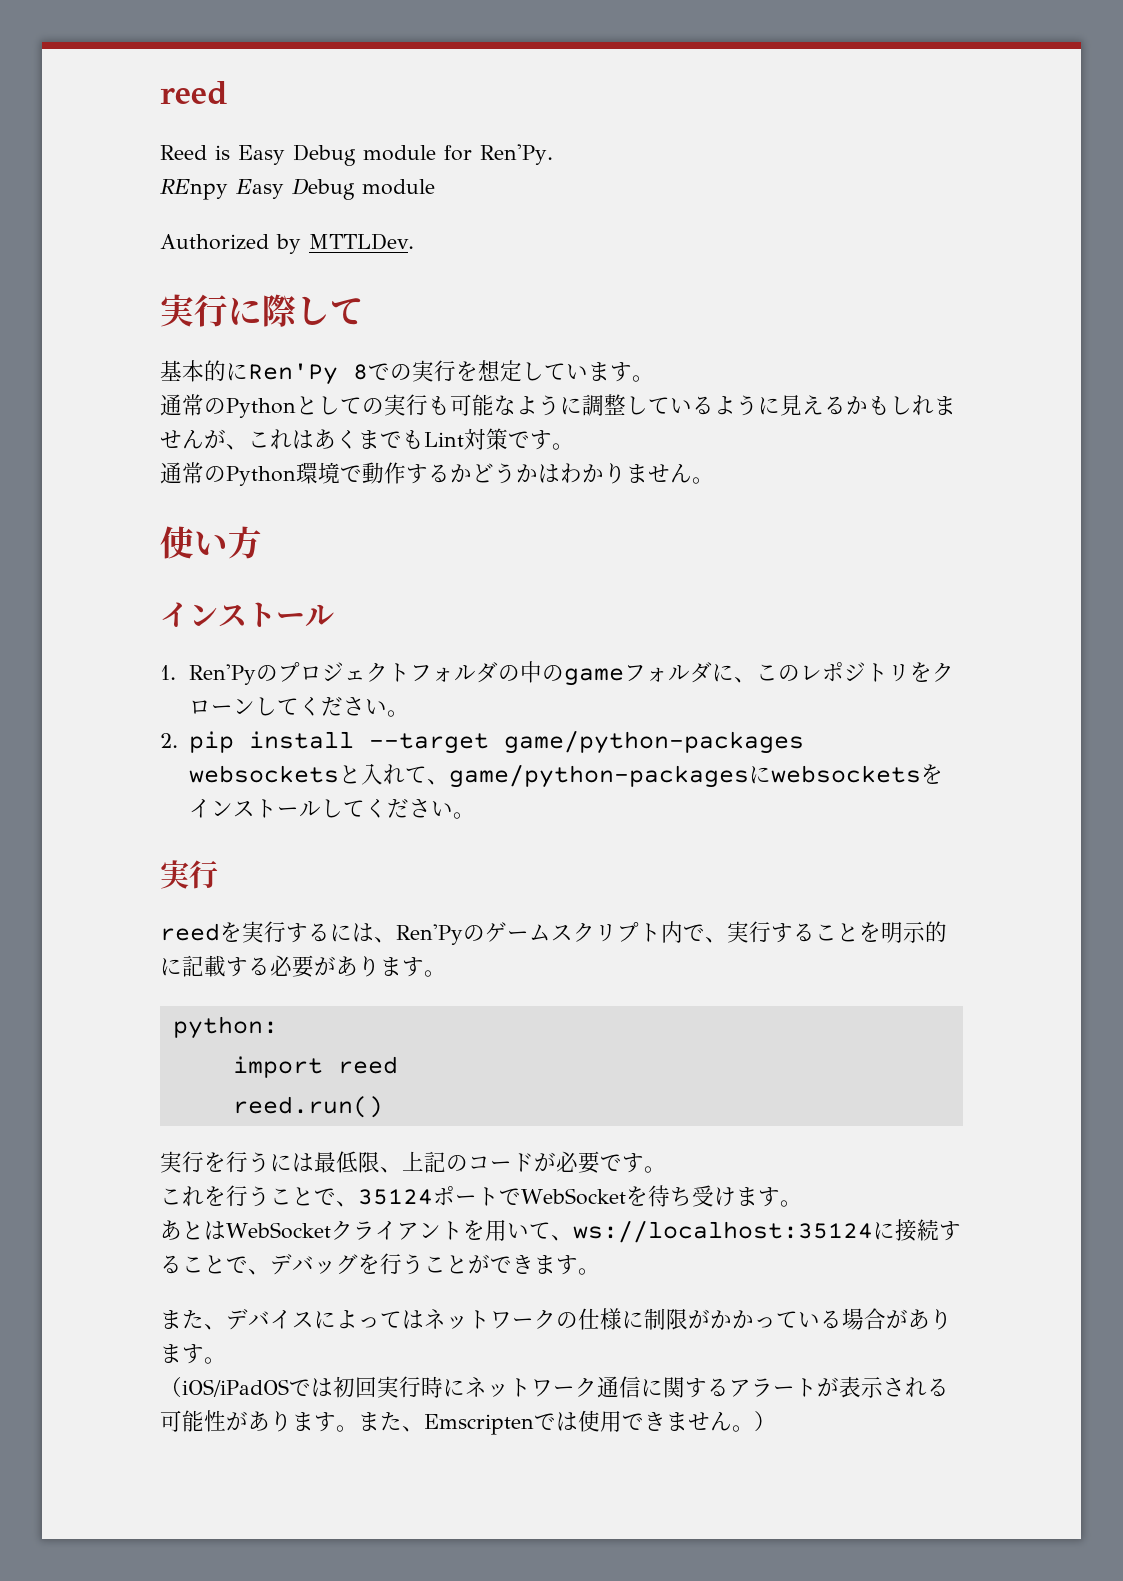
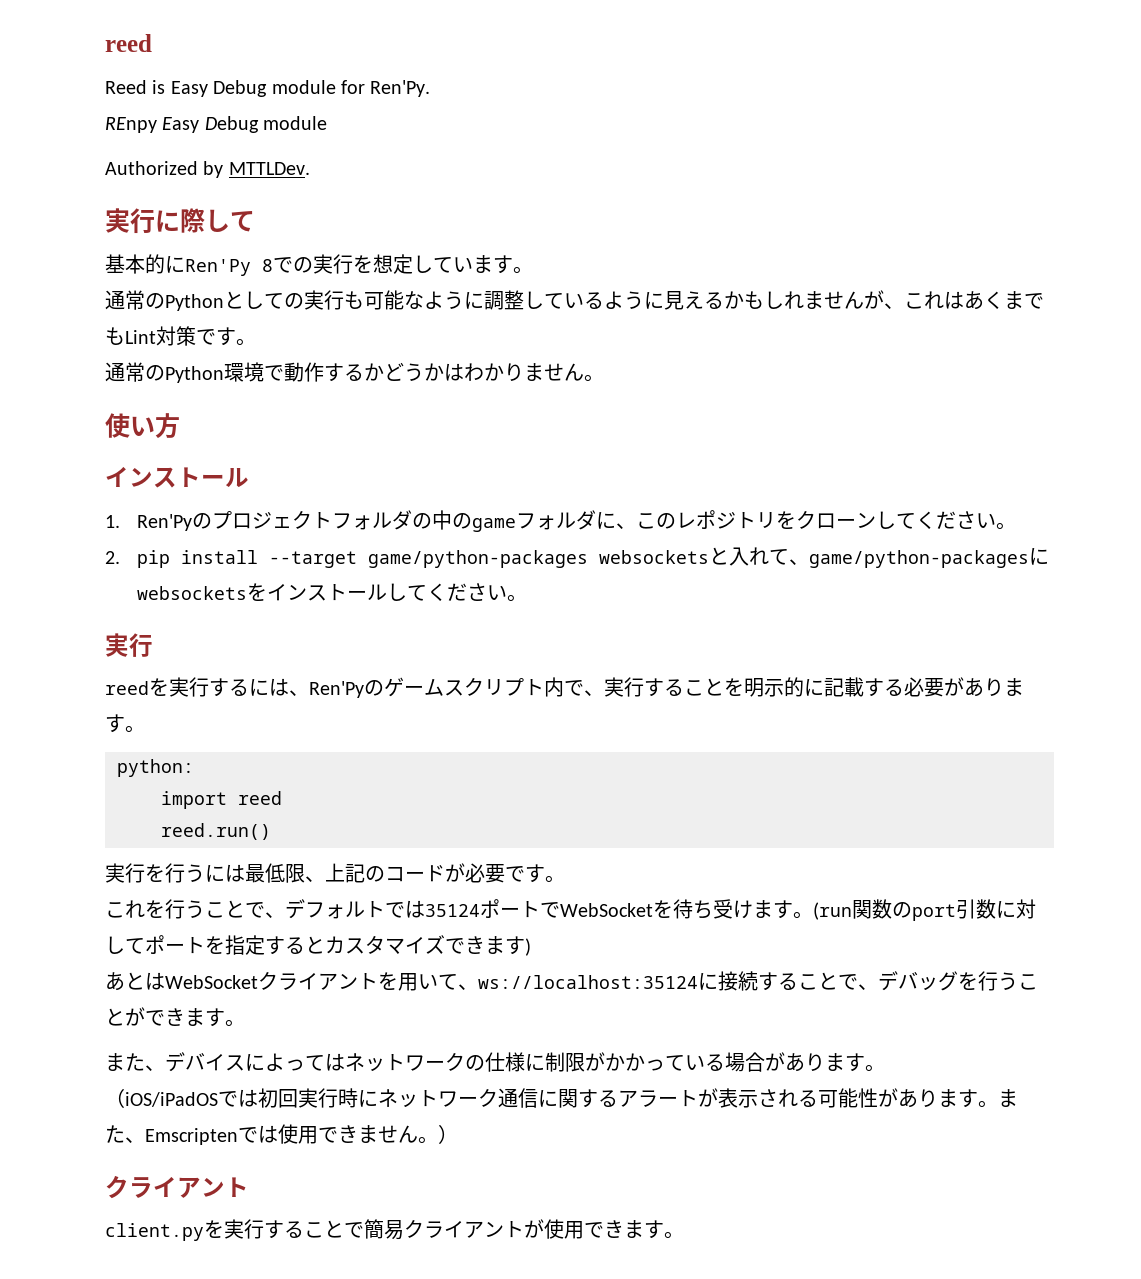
- これを行うことで、35124ポートでWebSocketを待ち受けます。
+ これを行うことで、デフォルトでは35124ポートでWebSocketを待ち受けます。(run関数のport引数に対してポートを指定するとカスタマイズできます)
  また、Emscriptenでは使用できません。）
+ クライアント
+ client.pyを実行することで簡易クライアントが使用できます。

